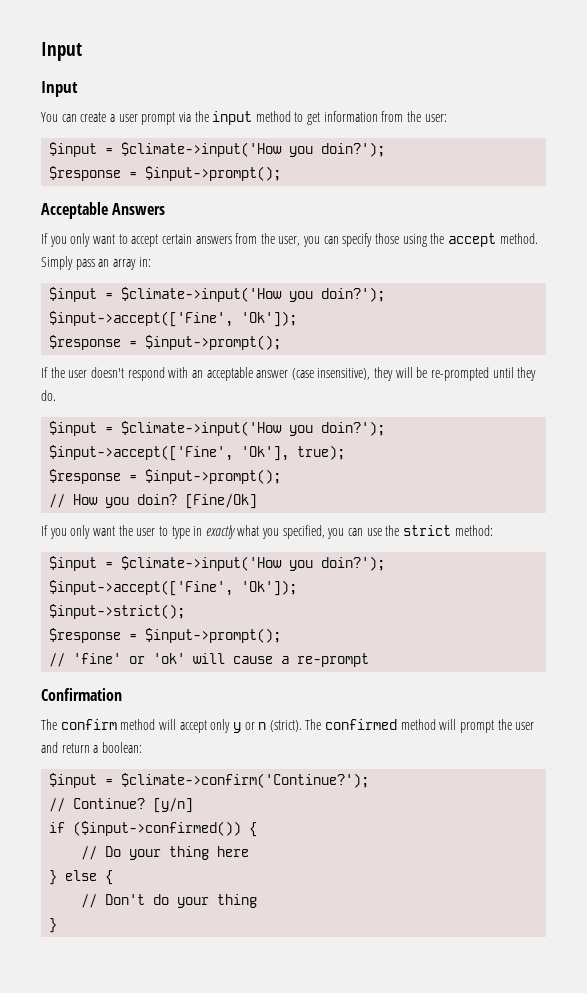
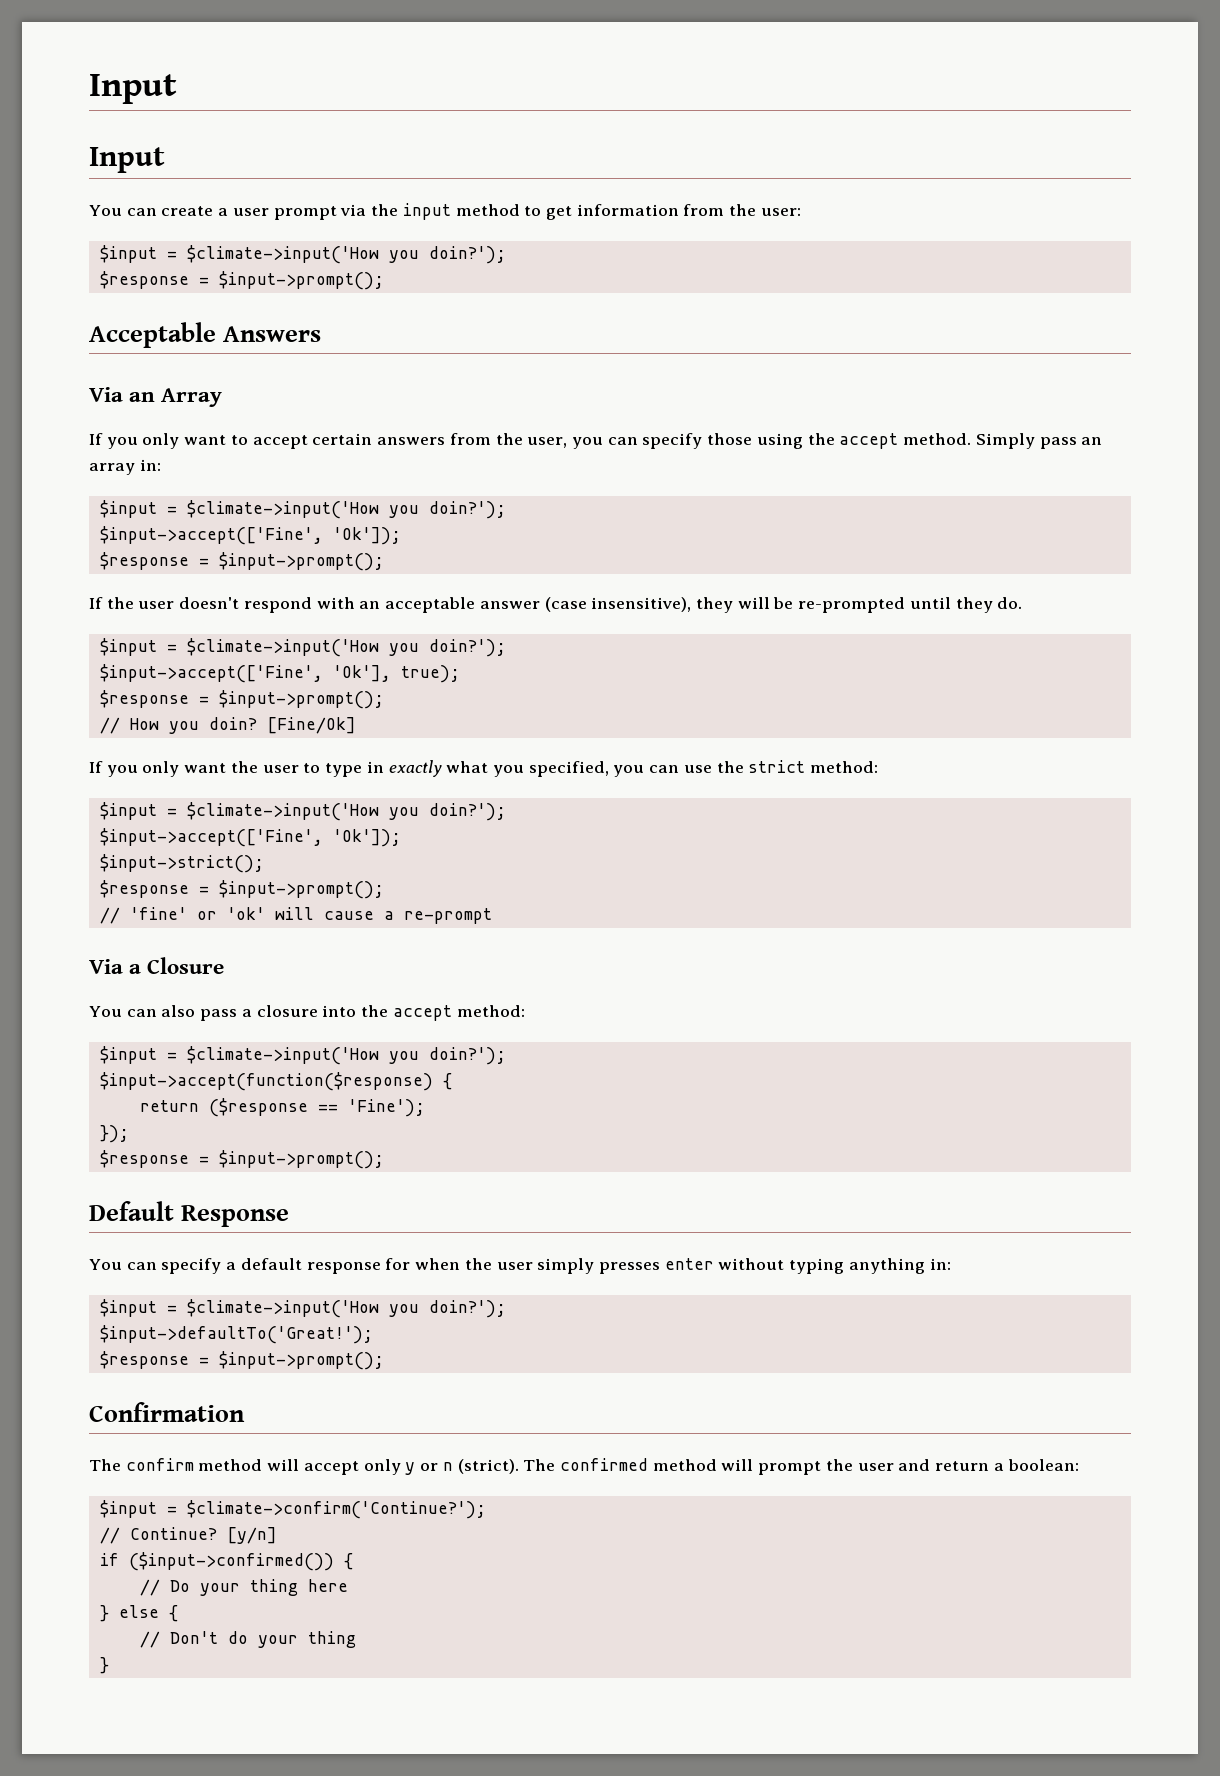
+ Via an Array
+ Via a Closure
+ You can also pass a closure into the accept method:
+ $input = $climate->input('How you doin?');
+ $input->accept(function($response) {
+ return ($response == 'Fine');
+ });
+ $response = $input->prompt();
+ Default Response
+ You can specify a default response for when the user simply presses enter without typing anything in:
+ $input = $climate->input('How you doin?');
+ $input->defaultTo('Great!');
+ $response = $input->prompt();

